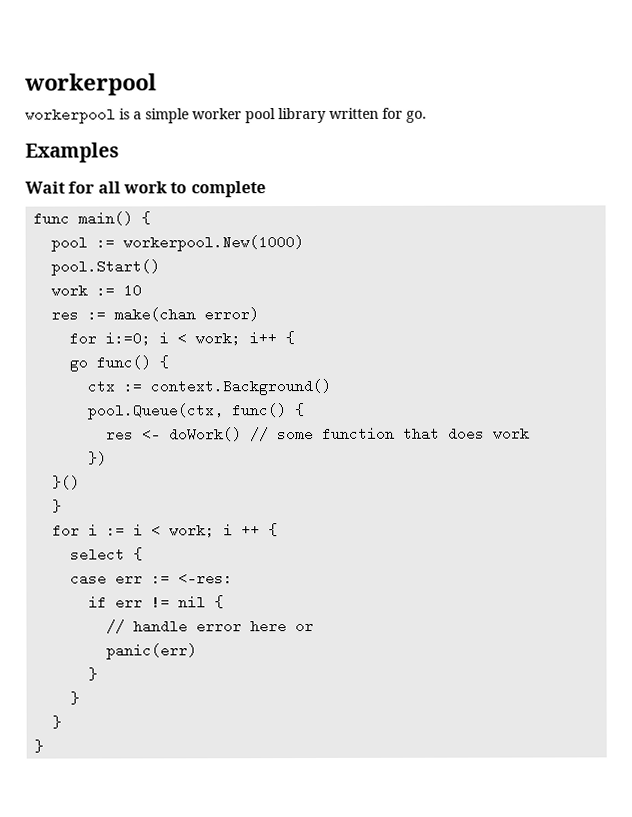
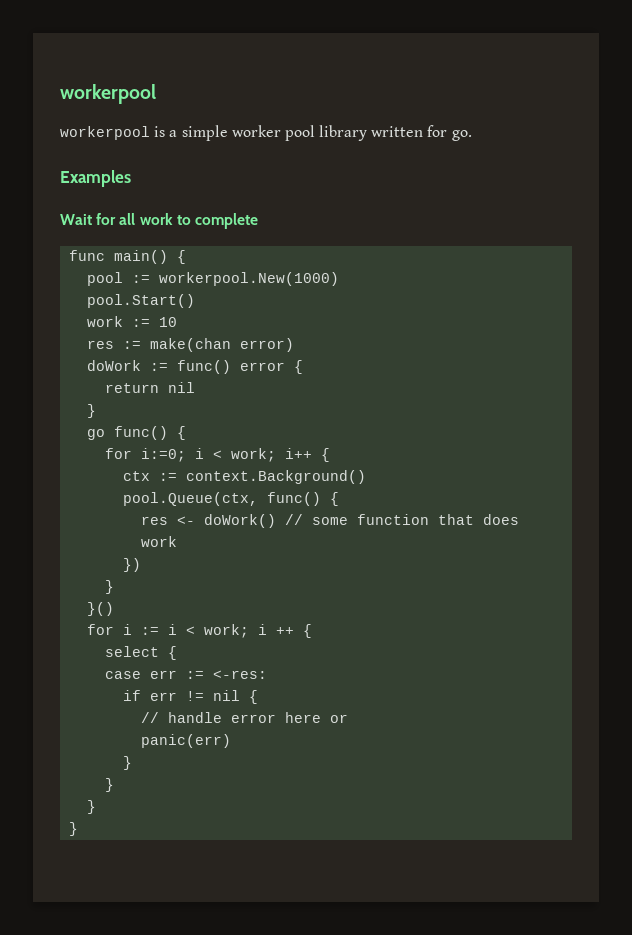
+ doWork := func() error {
+ return nil
+ }
+ go func() {
- go func() {
  })
+ }
  }()
- }

